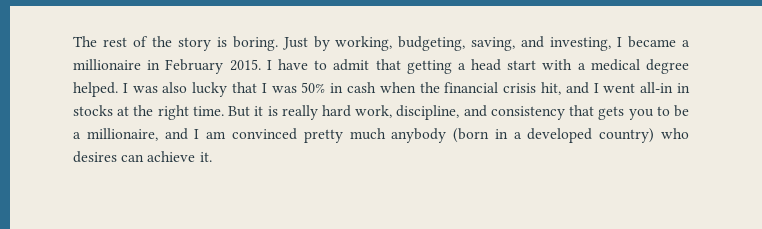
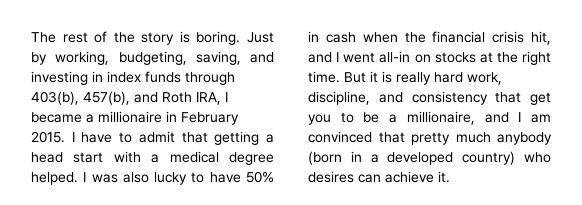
- Just by working, budgeting, saving, and investing, I became a millionaire in February 2015.
+ Just by working, budgeting, saving, and investing in index funds through 403(b), 457(b), and Roth IRA, I became a millionaire in February 2015.
- I was also lucky that I was 50% in cash when the financial crisis hit, and I went all-in in stocks at the right time.
+ I was also lucky to have 50% in cash when the financial crisis hit, and I went all-in on stocks at the right time.
- But it is really hard work, discipline, and consistency that gets you to be a millionaire, and I am convinced pretty much anybody (born in a developed country) who desires can achieve it.
+ But it is really hard work, discipline, and consistency that get you to be a millionaire, and I am convinced that pretty much anybody (born in a developed country) who desires can achieve it.

